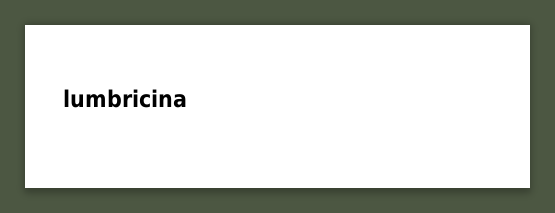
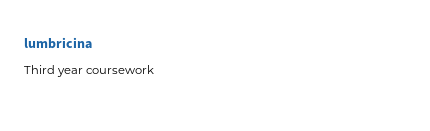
+ Third year coursework

